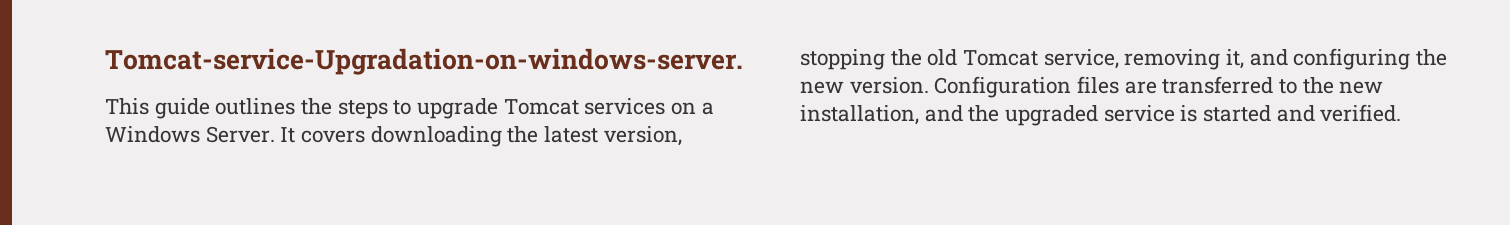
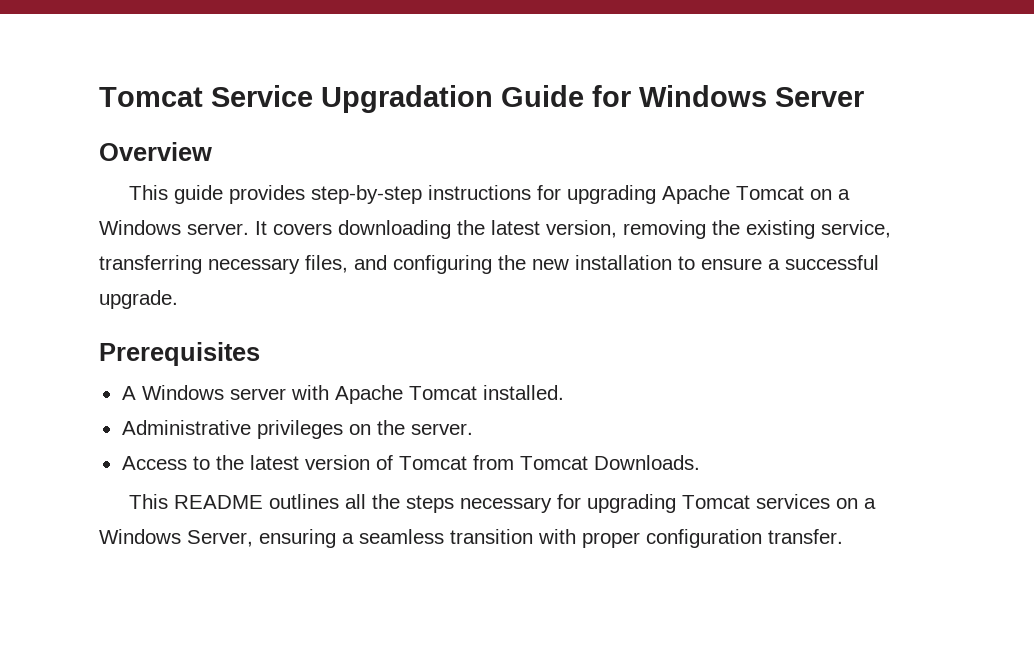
- Tomcat-service-Upgradation-on-windows-server.
- This guide outlines the steps to upgrade Tomcat services on a Windows Server.
+ Tomcat Service Upgradation Guide for Windows Server
+ Overview
+ This guide provides step-by-step instructions for upgrading Apache Tomcat on a Windows server.
- It covers downloading the latest version, stopping the old Tomcat service, removing it, and configuring the new version. Configuration files are transferred to the new installation, and the upgraded service is started and verified.
+ It covers downloading the latest version, removing the existing service, transferring necessary files, and configuring the new installation to ensure a successful upgrade.
+ Prerequisites
+ A Windows server with Apache Tomcat installed.
+ Administrative privileges on the server.
+ Access to the latest version of Tomcat from Tomcat Downloads.
+ This README outlines all the steps necessary for upgrading Tomcat services on a Windows Server, ensuring a seamless transition with proper configuration transfer.

